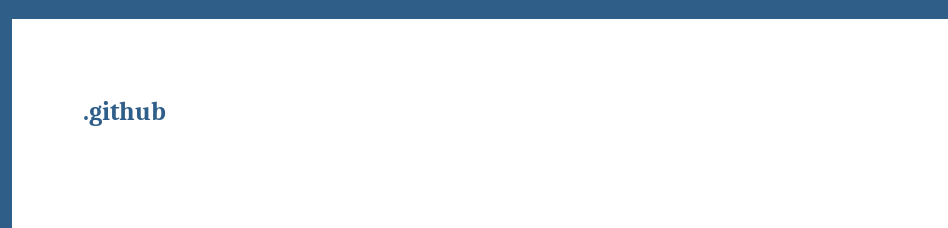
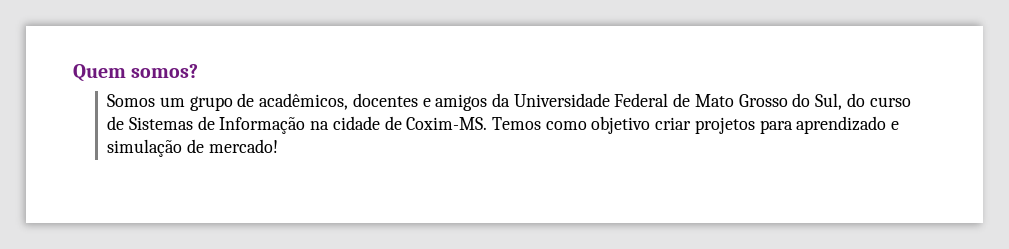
- .github
+ Quem somos?
+ Somos um grupo de acadêmicos, docentes e amigos da Universidade Federal de Mato Grosso do Sul, do curso de Sistemas de Informação na cidade de Coxim-MS. Temos como objetivo criar projetos para aprendizado e simulação de mercado!

